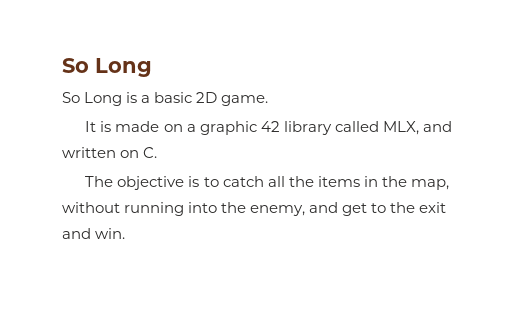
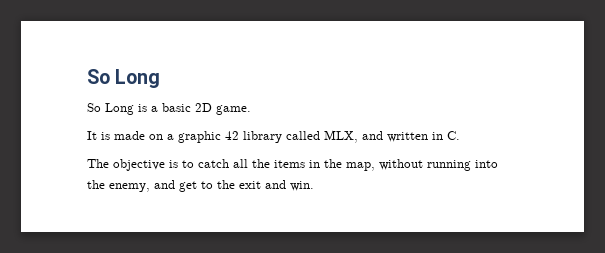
- It is made on a graphic 42 library called MLX, and written on C.
+ It is made on a graphic 42 library called MLX, and written in C.

